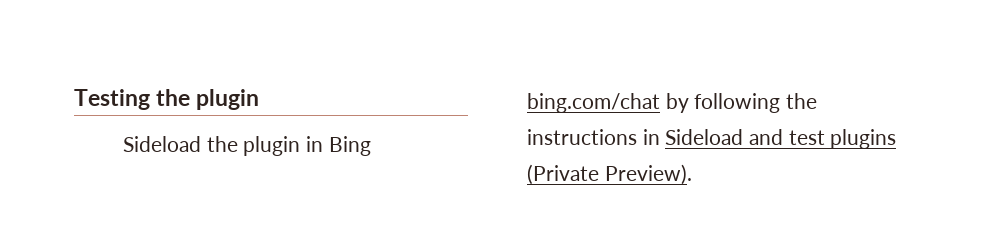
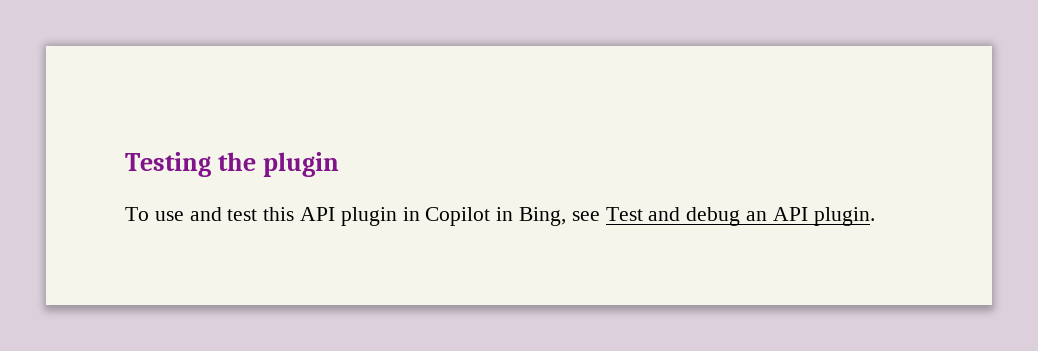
- Sideload the plugin in Bing bing.com/chat by following the instructions in Sideload and test plugins (Private Preview).
+ To use and test this API plugin in Copilot in Bing, see Test and debug an API plugin.

